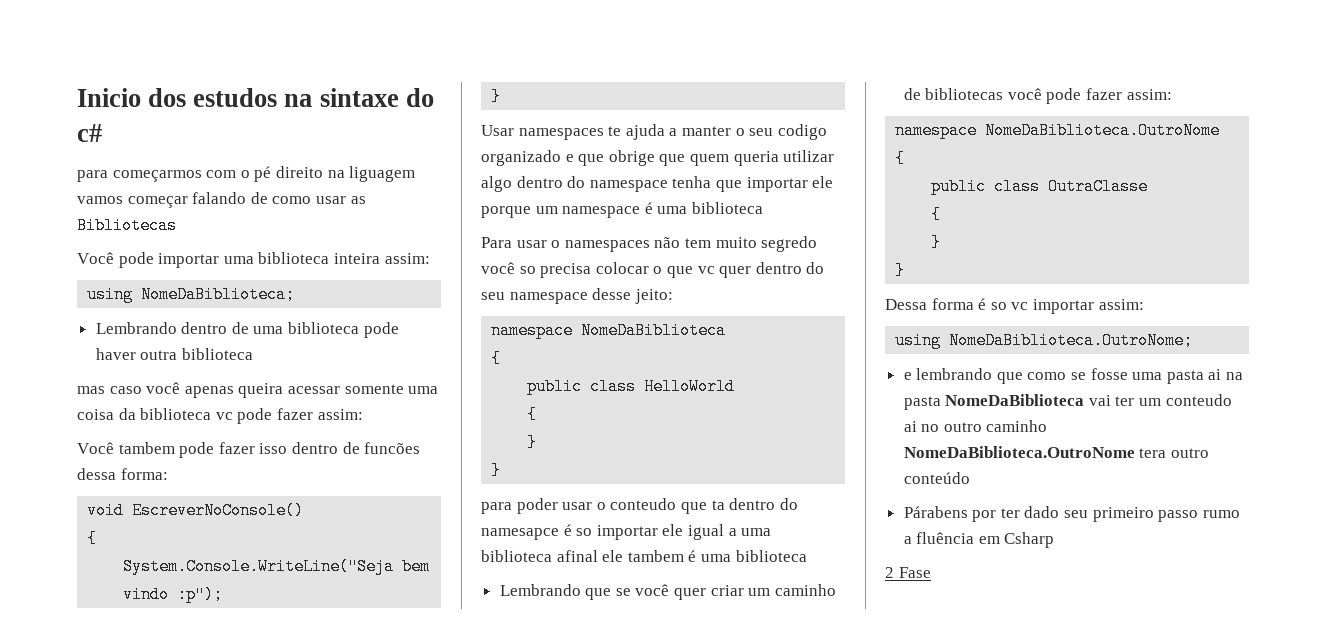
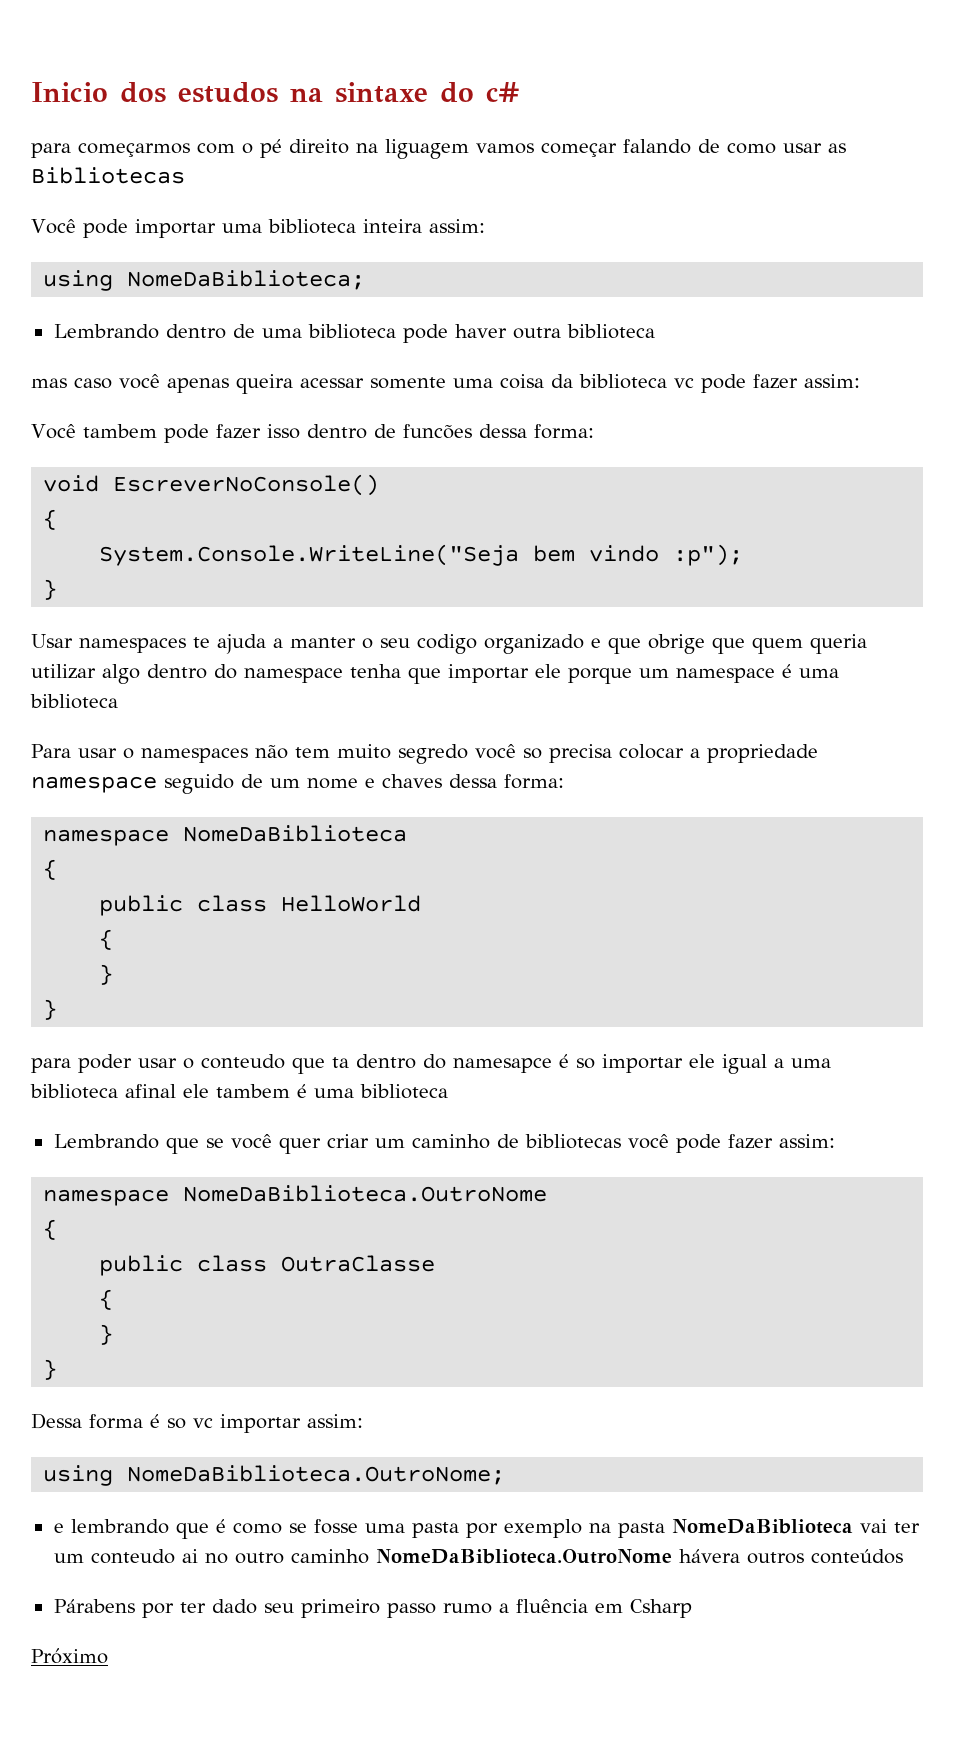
- Para usar o namespaces não tem muito segredo você so precisa colocar o que vc quer dentro do seu namespace desse jeito:
+ Para usar o namespaces não tem muito segredo você so precisa colocar a propriedade namespace seguido de um nome e chaves dessa forma:
- e lembrando que como se fosse uma pasta ai na pasta NomeDaBiblioteca vai ter um conteudo ai no outro caminho NomeDaBiblioteca.OutroNome tera outro conteúdo
+ e lembrando que é como se fosse uma pasta por exemplo na pasta NomeDaBiblioteca vai ter um conteudo ai no outro caminho NomeDaBiblioteca.OutroNome hávera outros conteúdos
- 2 Fase
+ Próximo

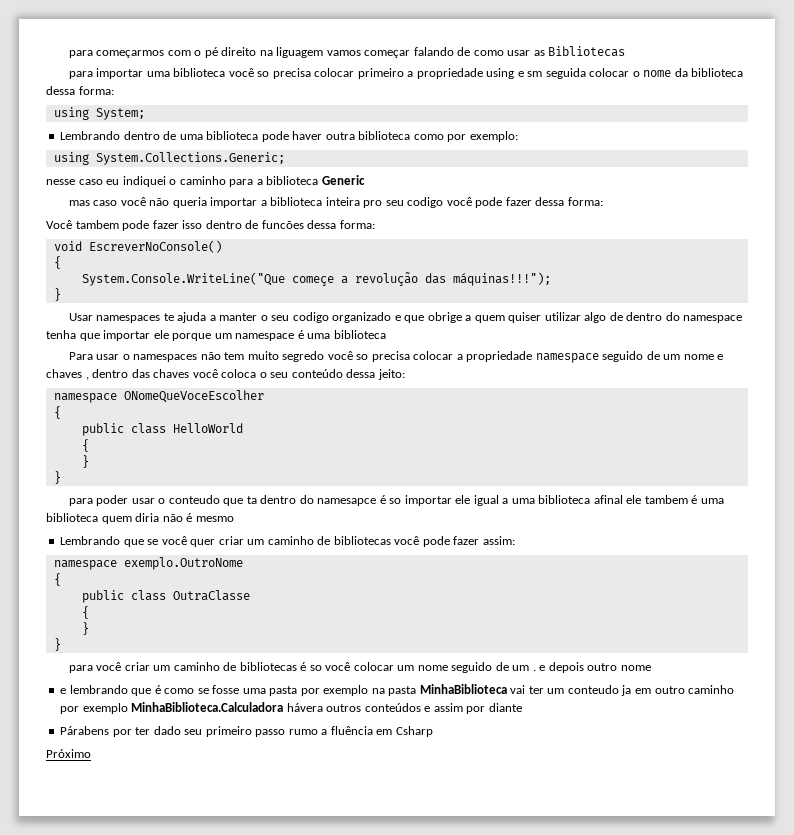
- Inicio dos estudos na sintaxe do c#
- Você pode importar uma biblioteca inteira assim:
- using NomeDaBiblioteca;
+ para importar uma biblioteca você so precisa colocar primeiro a propriedade using e sm seguida colocar o nome da biblioteca dessa forma:
+ using System;
- Lembrando dentro de uma biblioteca pode haver outra biblioteca
- mas caso você apenas queira acessar somente uma coisa da biblioteca vc pode fazer assim:
+ Lembrando dentro de uma biblioteca pode haver outra biblioteca como por exemplo:
+ using System.Collections.Generic;
+ nesse caso eu indiquei o caminho para a biblioteca Generic
+ mas caso você não queria importar a biblioteca inteira pro seu codigo você pode fazer dessa forma:
- System.Console.WriteLine("Seja bem vindo :p");
+ System.Console.WriteLine("Que começe a revolução das máquinas!!!");
- Usar namespaces te ajuda a manter o seu codigo organizado e que obrige que quem queria utilizar algo dentro do namespace tenha que importar ele porque um namespace é uma biblioteca
+ Usar namespaces te ajuda a manter o seu codigo organizado e que obrige a quem quiser utilizar algo de dentro do namespace tenha que importar ele porque um namespace é uma biblioteca
- Para usar o namespaces não tem muito segredo você so precisa colocar a propriedade namespace seguido de um nome e chaves dessa forma:
- namespace NomeDaBiblioteca
+ Para usar o namespaces não tem muito segredo você so precisa colocar a propriedade namespace seguido de um nome e chaves , dentro das chaves você coloca o seu conteúdo dessa jeito:
+ namespace ONomeQueVoceEscolher
- para poder usar o conteudo que ta dentro do namesapce é so importar ele igual a uma biblioteca afinal ele tambem é uma biblioteca
+ para poder usar o conteudo que ta dentro do namesapce é so importar ele igual a uma biblioteca afinal ele tambem é uma biblioteca quem diria não é mesmo
- namespace NomeDaBiblioteca.OutroNome
+ namespace exemplo.OutroNome
- Dessa forma é so vc importar assim:
- using NomeDaBiblioteca.OutroNome;
+ para você criar um caminho de bibliotecas é so você colocar um nome seguido de um . e depois outro nome
- e lembrando que é como se fosse uma pasta por exemplo na pasta NomeDaBiblioteca vai ter um conteudo ai no outro caminho NomeDaBiblioteca.OutroNome hávera outros conteúdos
+ e lembrando que é como se fosse uma pasta por exemplo na pasta MinhaBiblioteca vai ter um conteudo ja em outro caminho por exemplo MinhaBiblioteca.Calculadora hávera outros conteúdos e assim por diante

